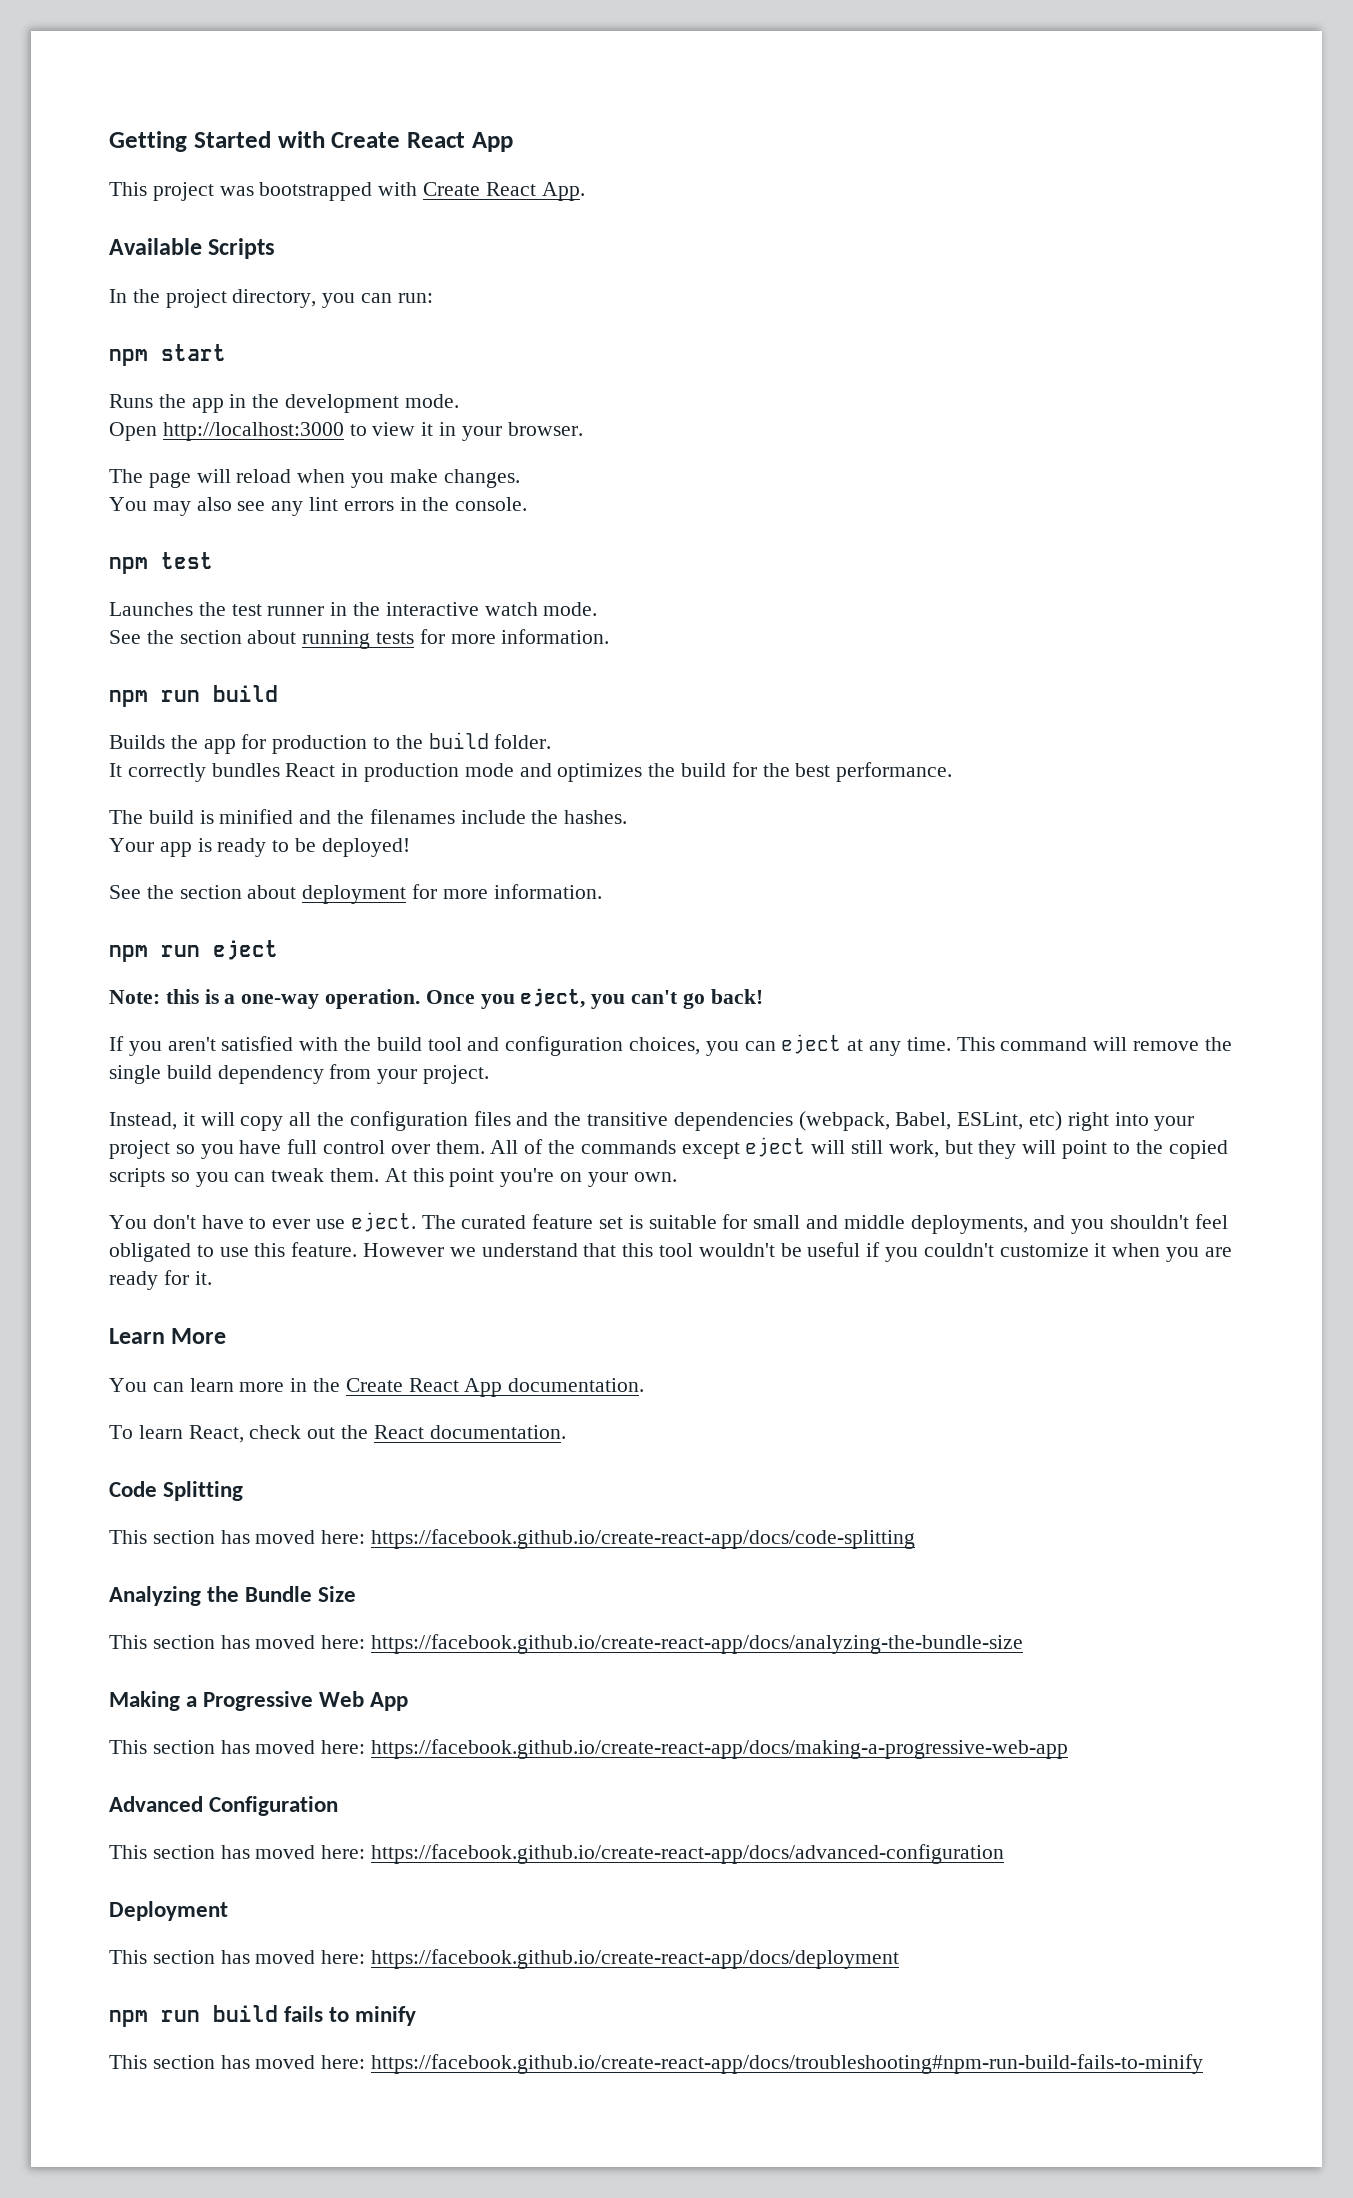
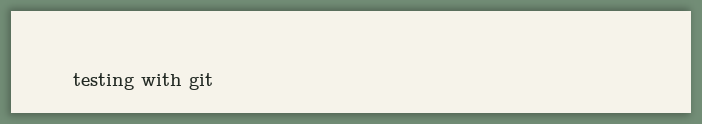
- Getting Started with Create React App
- This project was bootstrapped with Create React App.
- Available Scripts
- In the project directory, you can run:
- npm start
- Runs the app in the development mode.
- Open http://localhost:3000 to view it in your browser.
- The page will reload when you make changes.
- You may also see any lint errors in the console.
- npm test
- Launches the test runner in the interactive watch mode.
- See the section about running tests for more information.
- npm run build
- Builds the app for production to the build folder.
- It correctly bundles React in production mode and optimizes the build for the best performance.
- The build is minified and the filenames include the hashes.
- Your app is ready to be deployed!
- See the section about deployment for more information.
- npm run eject
- Note: this is a one-way operation. Once you eject, you can't go back!
- If you aren't satisfied with the build tool and configuration choices, you can eject at any time. This command will remove the single build dependency from your project.
- Instead, it will copy all the configuration files and the transitive dependencies (webpack, Babel, ESLint, etc) right into your project so you have full control over them. All of the commands except eject will still work, but they will point to the copied scripts so you can tweak them. At this point you're on your own.
- You don't have to ever use eject. The curated feature set is suitable for small and middle deployments, and you shouldn't feel obligated to use this feature. However we understand that this tool wouldn't be useful if you couldn't customize it when you are ready for it.
- Learn More
- You can learn more in the Create React App documentation.
- To learn React, check out the React documentation.
- Code Splitting
- This section has moved here: https://facebook.github.io/create-react-app/docs/code-splitting
- Analyzing the Bundle Size
- This section has moved here: https://facebook.github.io/create-react-app/docs/analyzing-the-bundle-size
- Making a Progressive Web App
- This section has moved here: https://facebook.github.io/create-react-app/docs/making-a-progressive-web-app
- Advanced Configuration
- This section has moved here: https://facebook.github.io/create-react-app/docs/advanced-configuration
- Deployment
- This section has moved here: https://facebook.github.io/create-react-app/docs/deployment
- npm run build fails to minify
- This section has moved here: https://facebook.github.io/create-react-app/docs/troubleshooting#npm-run-build-fails-to-minify
+ testing with git

